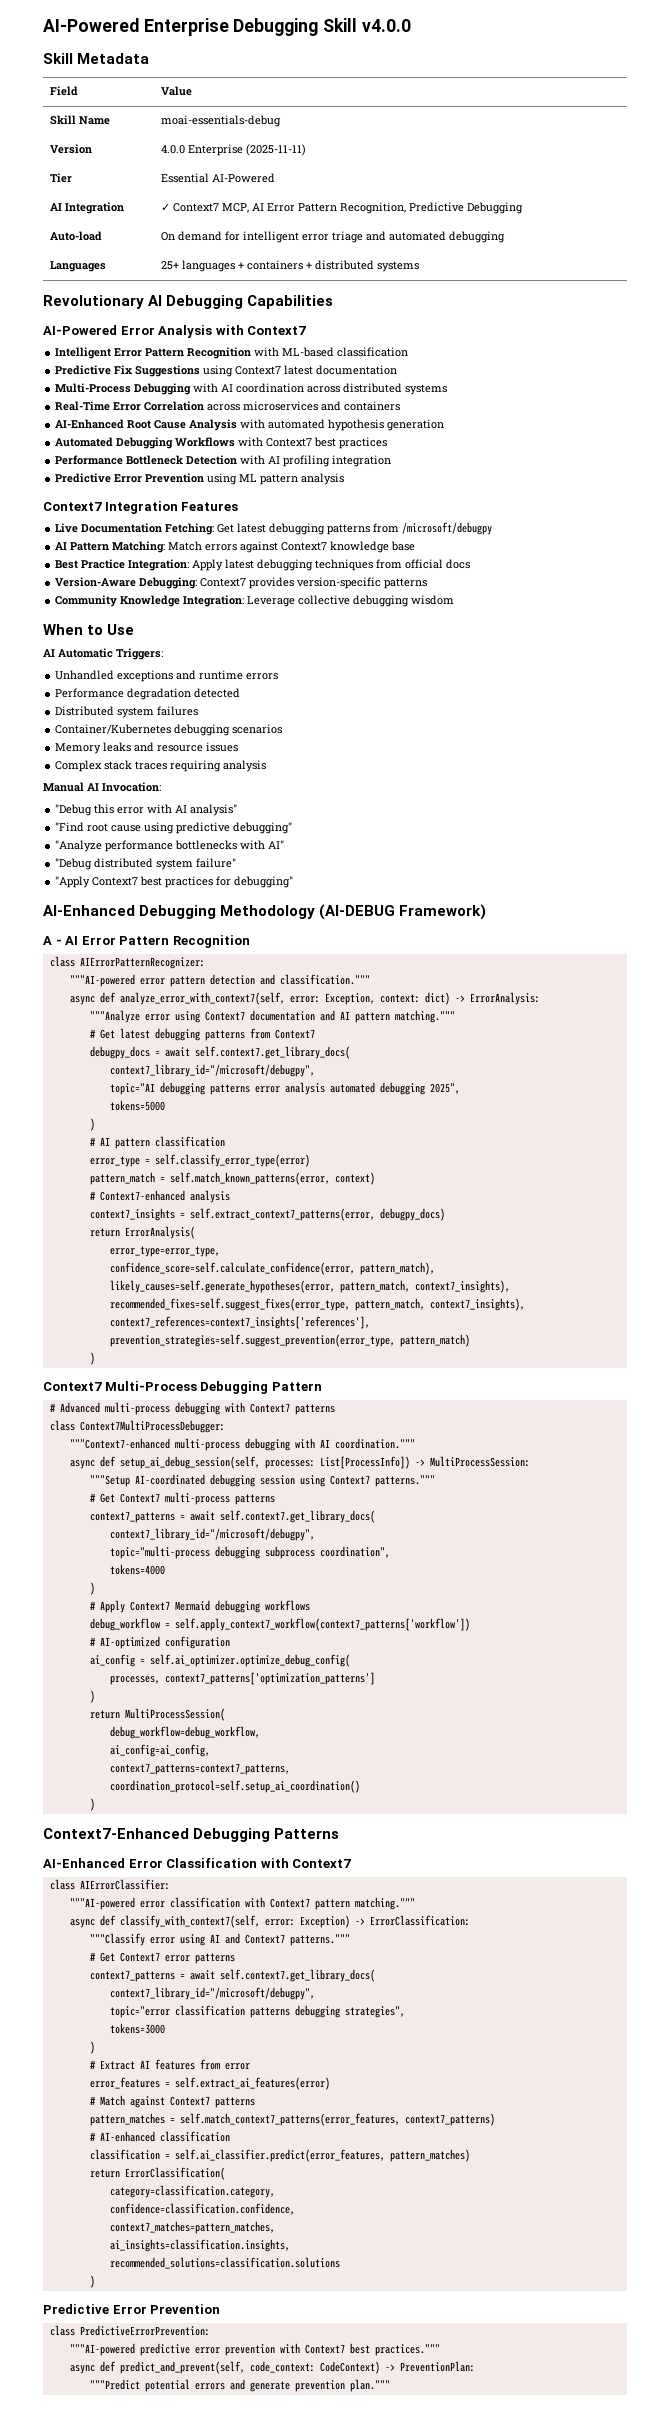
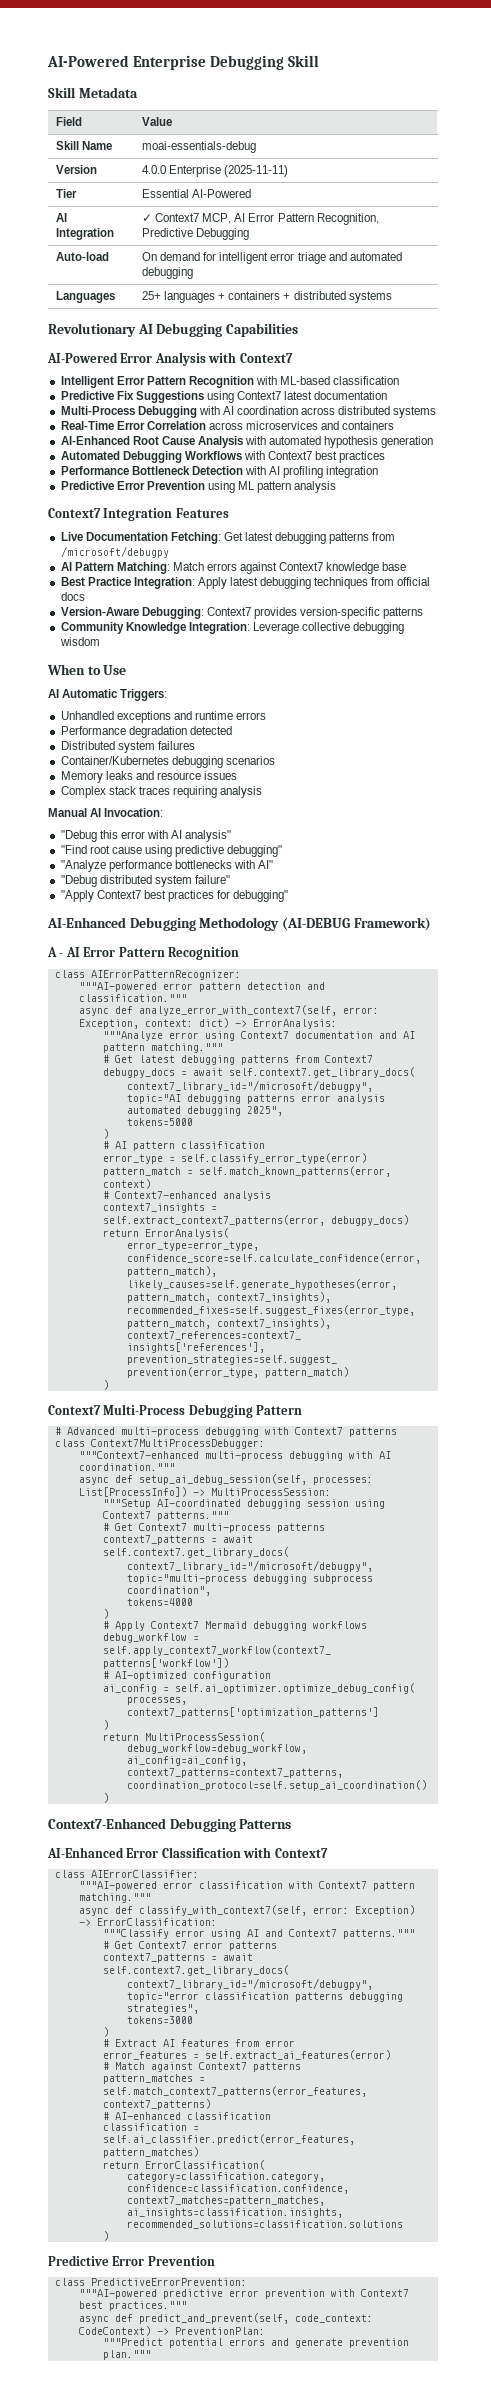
- AI-Powered Enterprise Debugging Skill v4.0.0
+ AI-Powered Enterprise Debugging Skill

